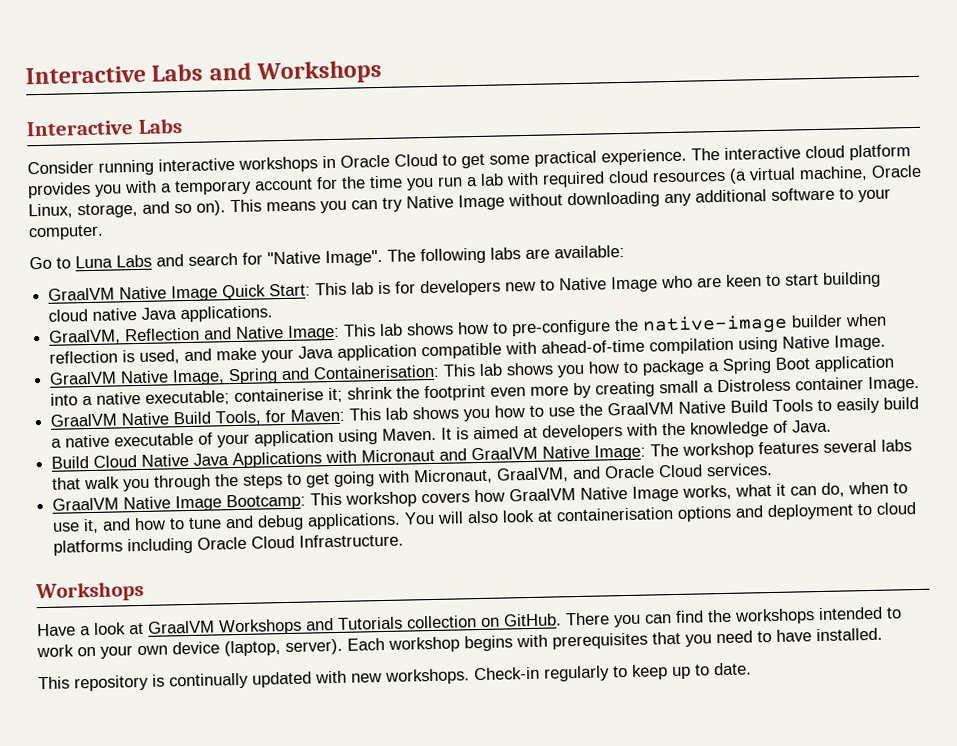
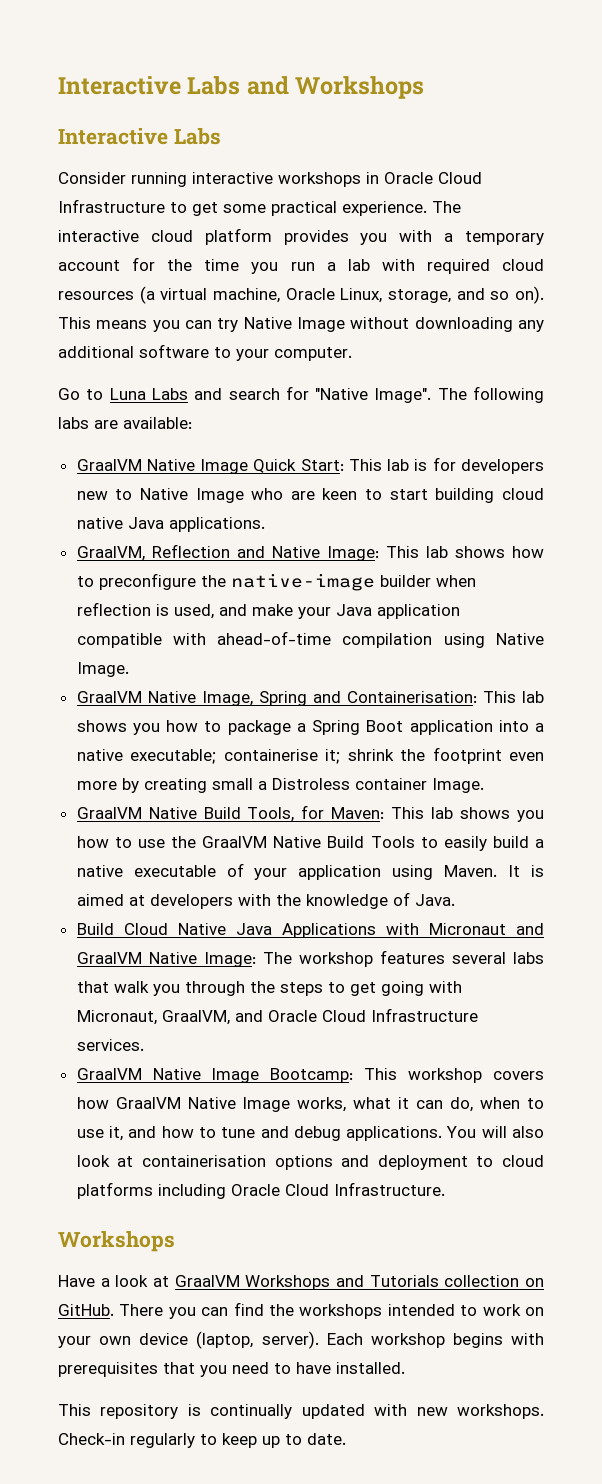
- Consider running interactive workshops in Oracle Cloud to get some practical experience.
+ Consider running interactive workshops in Oracle Cloud Infrastructure to get some practical experience.
- GraalVM, Reflection and Native Image: This lab shows how to pre-configure the native-image builder when reflection is used, and make your Java application compatible with ahead-of-time compilation using Native Image.
+ GraalVM, Reflection and Native Image: This lab shows how to preconfigure the native-image builder when reflection is used, and make your Java application compatible with ahead-of-time compilation using Native Image.
- Build Cloud Native Java Applications with Micronaut and GraalVM Native Image: The workshop features several labs that walk you through the steps to get going with Micronaut, GraalVM, and Oracle Cloud services.
+ Build Cloud Native Java Applications with Micronaut and GraalVM Native Image: The workshop features several labs that walk you through the steps to get going with Micronaut, GraalVM, and Oracle Cloud Infrastructure services.

